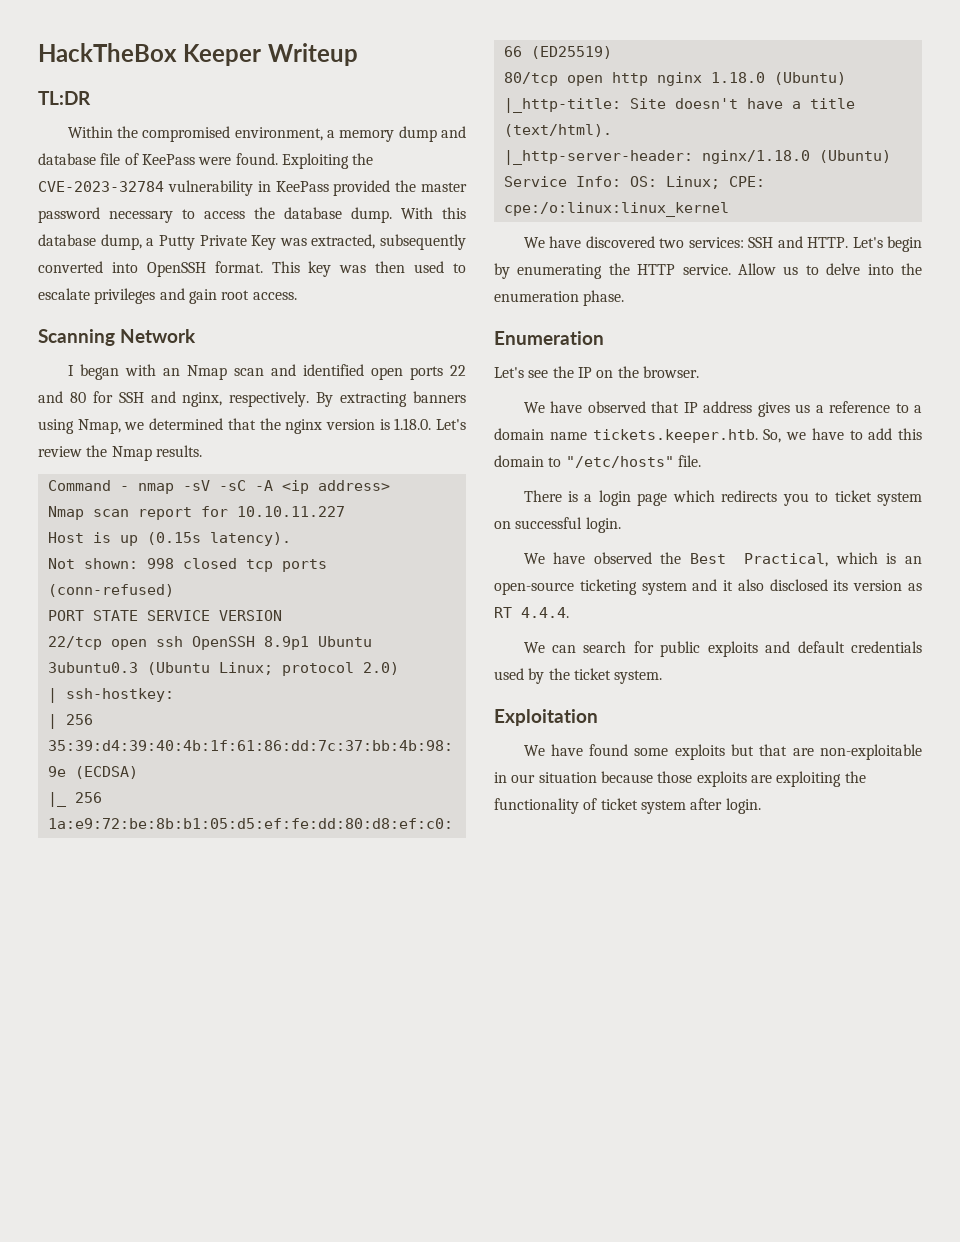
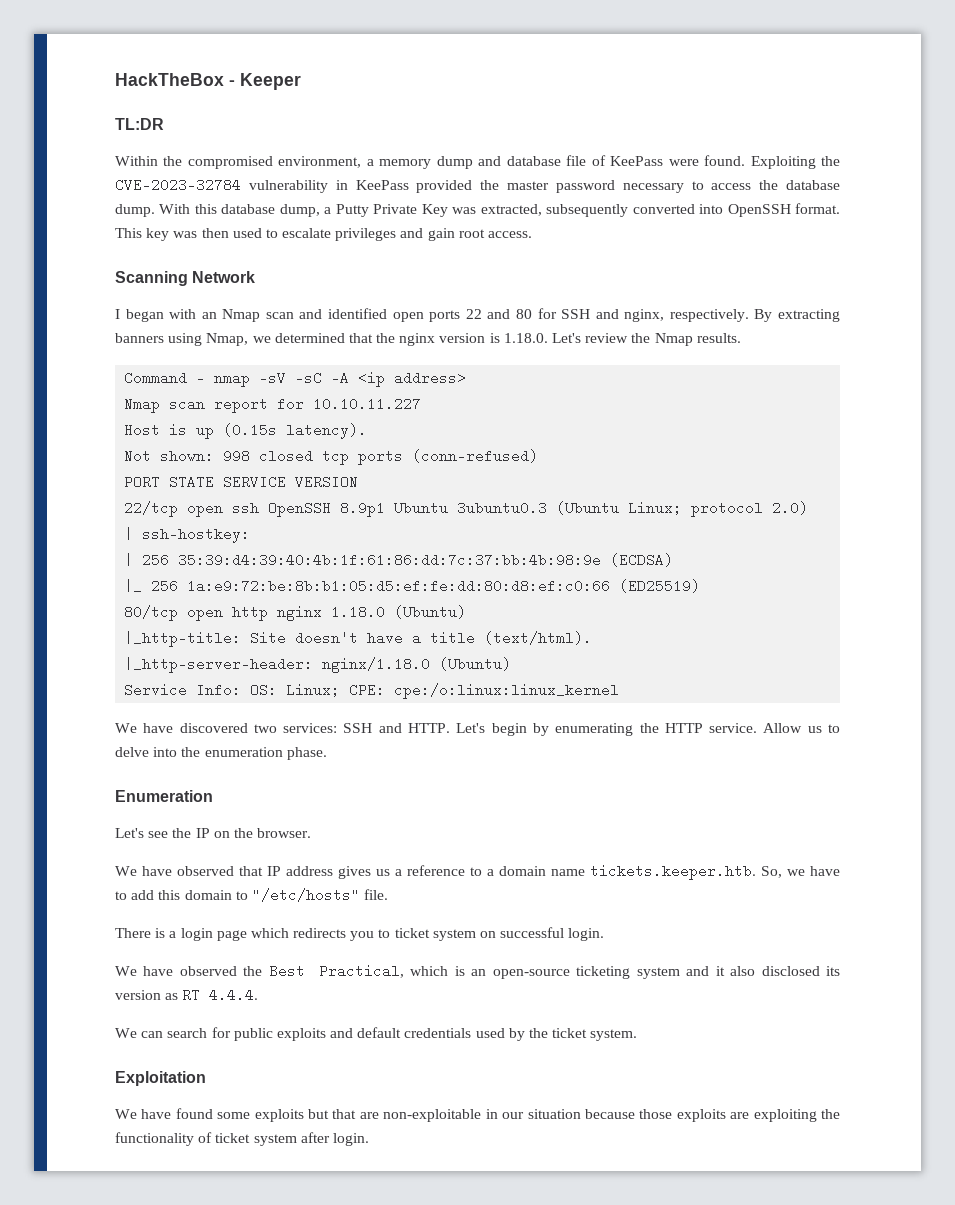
- HackTheBox Keeper Writeup
+ HackTheBox - Keeper

